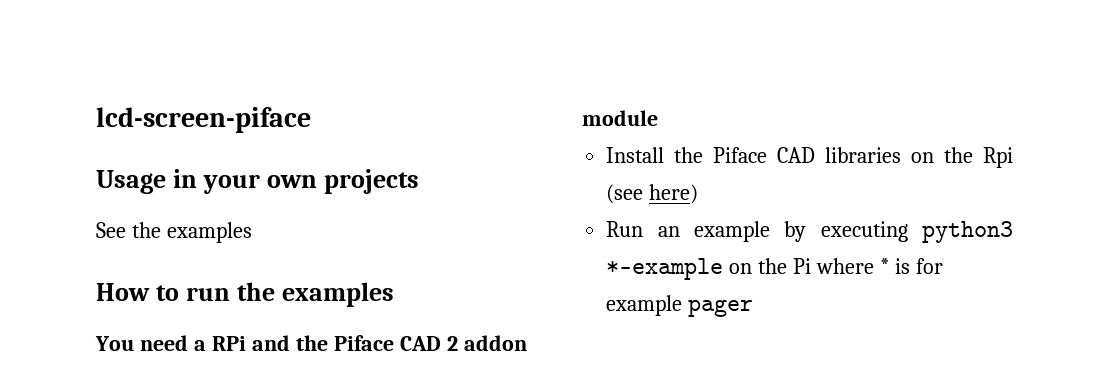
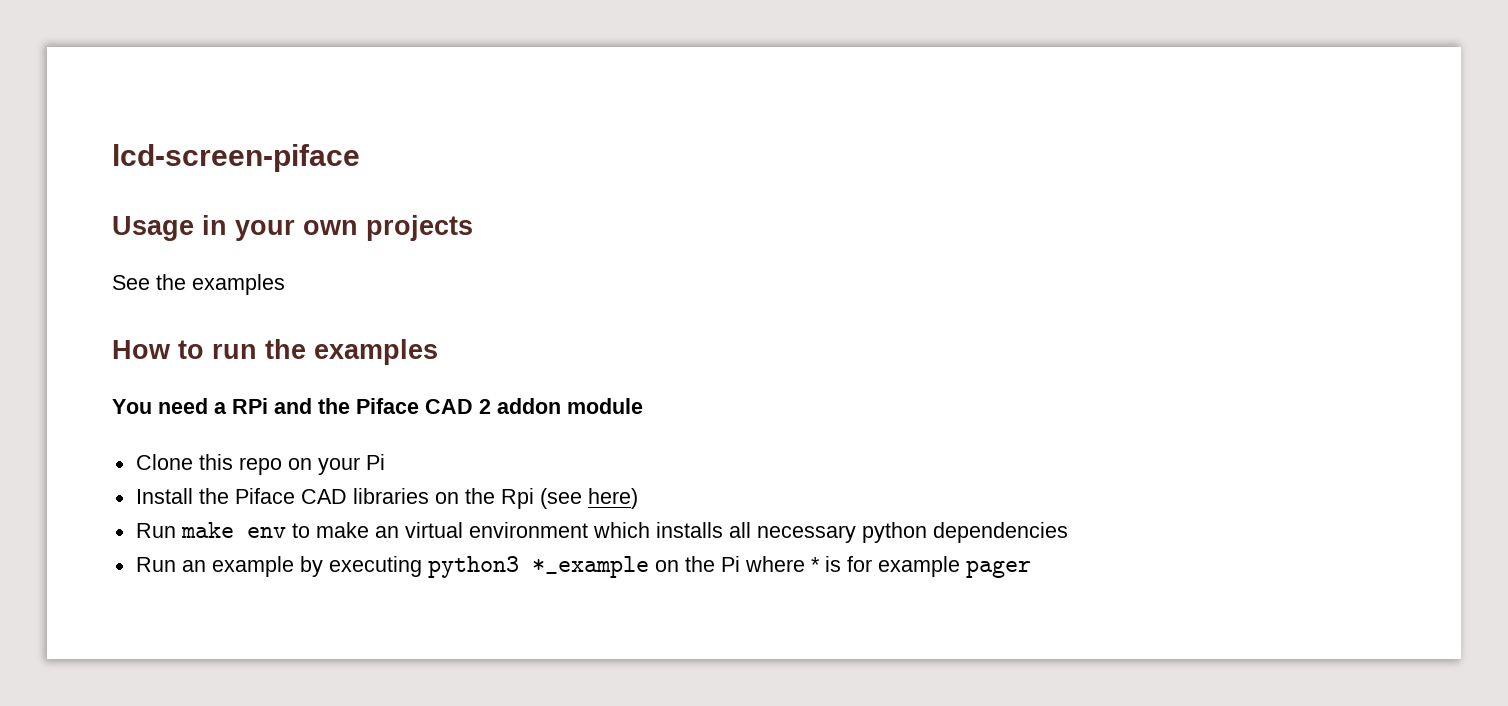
+ Clone this repo on your Pi
+ Run make env to make an virtual environment which installs all necessary python dependencies
- Run an example by executing python3 *-example on the Pi where * is for example pager
+ Run an example by executing python3 *_example on the Pi where * is for example pager

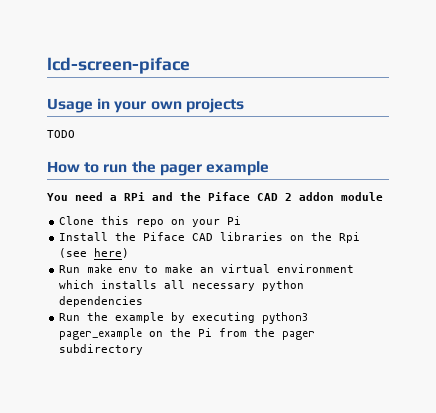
- See the examples
+ TODO
- How to run the examples
+ How to run the pager example
- Run an example by executing python3 *_example on the Pi where * is for example pager
+ Run the example by executing python3 pager_example on the Pi from the pager subdirectory

